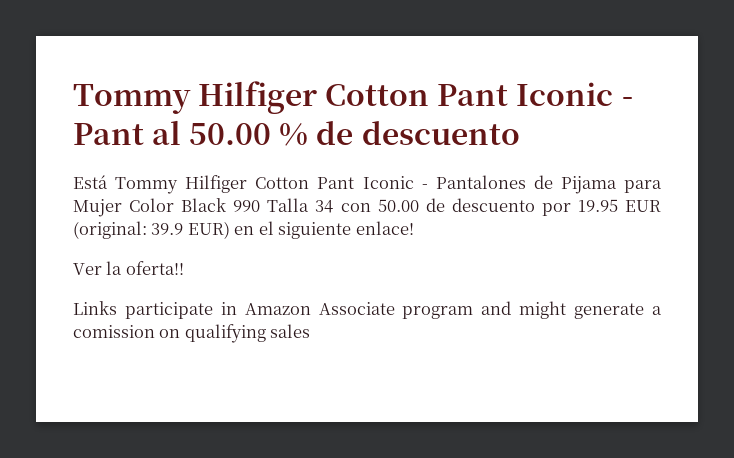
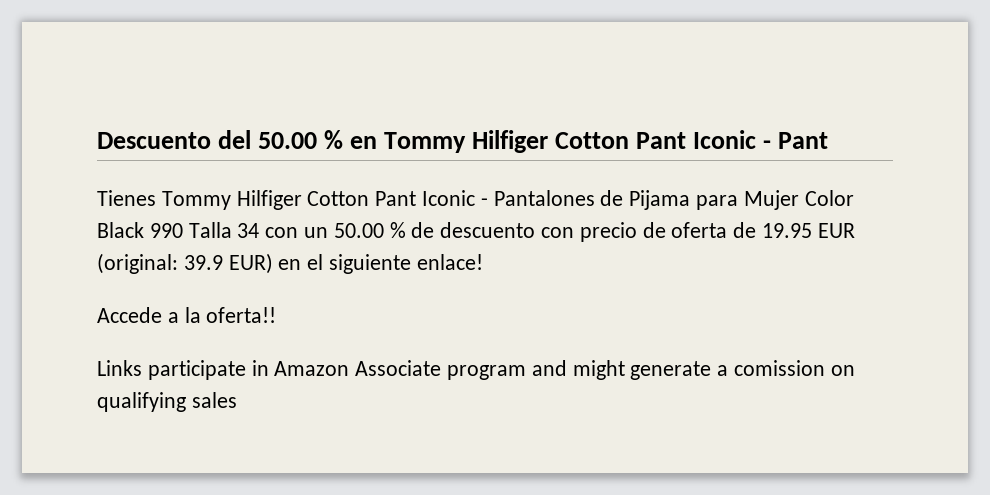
- Tommy Hilfiger Cotton Pant Iconic - Pant al 50.00 % de descuento
- Está Tommy Hilfiger Cotton Pant Iconic - Pantalones de Pijama para Mujer Color Black 990 Talla 34 con 50.00 de descuento por 19.95 EUR (original: 39.9 EUR) en el siguiente enlace!
+ Descuento del 50.00 % en Tommy Hilfiger Cotton Pant Iconic - Pant
+ Tienes Tommy Hilfiger Cotton Pant Iconic - Pantalones de Pijama para Mujer Color Black 990 Talla 34 con un 50.00 % de descuento con precio de oferta de 19.95 EUR (original: 39.9 EUR) en el siguiente enlace!
- Ver la oferta!!
+ Accede a la oferta!!

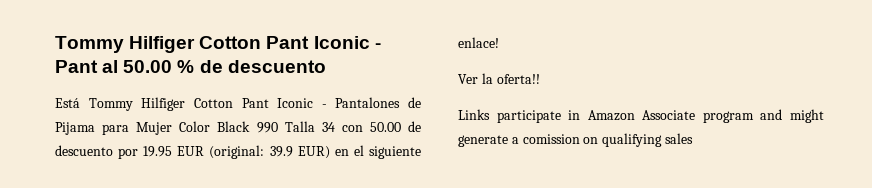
- Descuento del 50.00 % en Tommy Hilfiger Cotton Pant Iconic - Pant
- Tienes Tommy Hilfiger Cotton Pant Iconic - Pantalones de Pijama para Mujer Color Black 990 Talla 34 con un 50.00 % de descuento con precio de oferta de 19.95 EUR (original: 39.9 EUR) en el siguiente enlace!
+ Tommy Hilfiger Cotton Pant Iconic - Pant al 50.00 % de descuento
+ Está Tommy Hilfiger Cotton Pant Iconic - Pantalones de Pijama para Mujer Color Black 990 Talla 34 con 50.00 de descuento por 19.95 EUR (original: 39.9 EUR) en el siguiente enlace!
- Accede a la oferta!!
+ Ver la oferta!!

